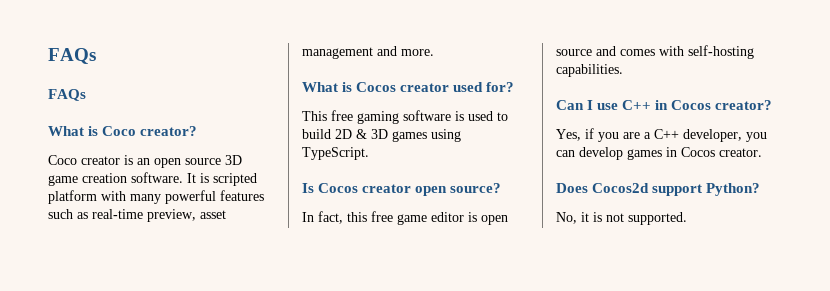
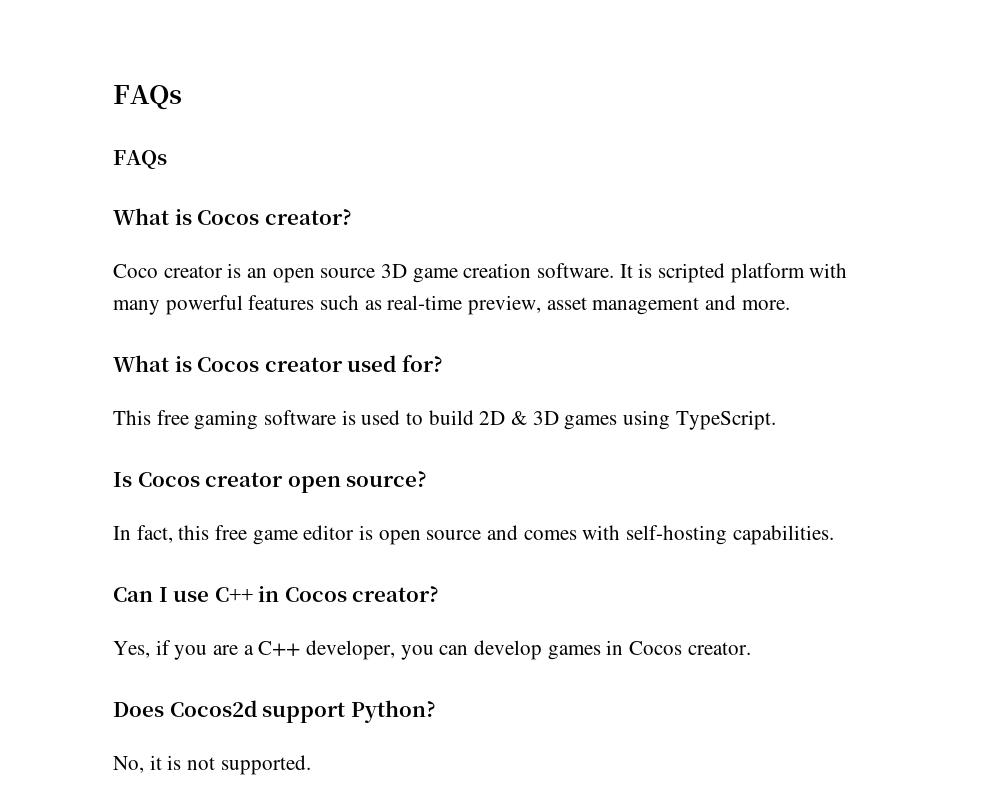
- What is Coco creator?
+ What is Cocos creator?

